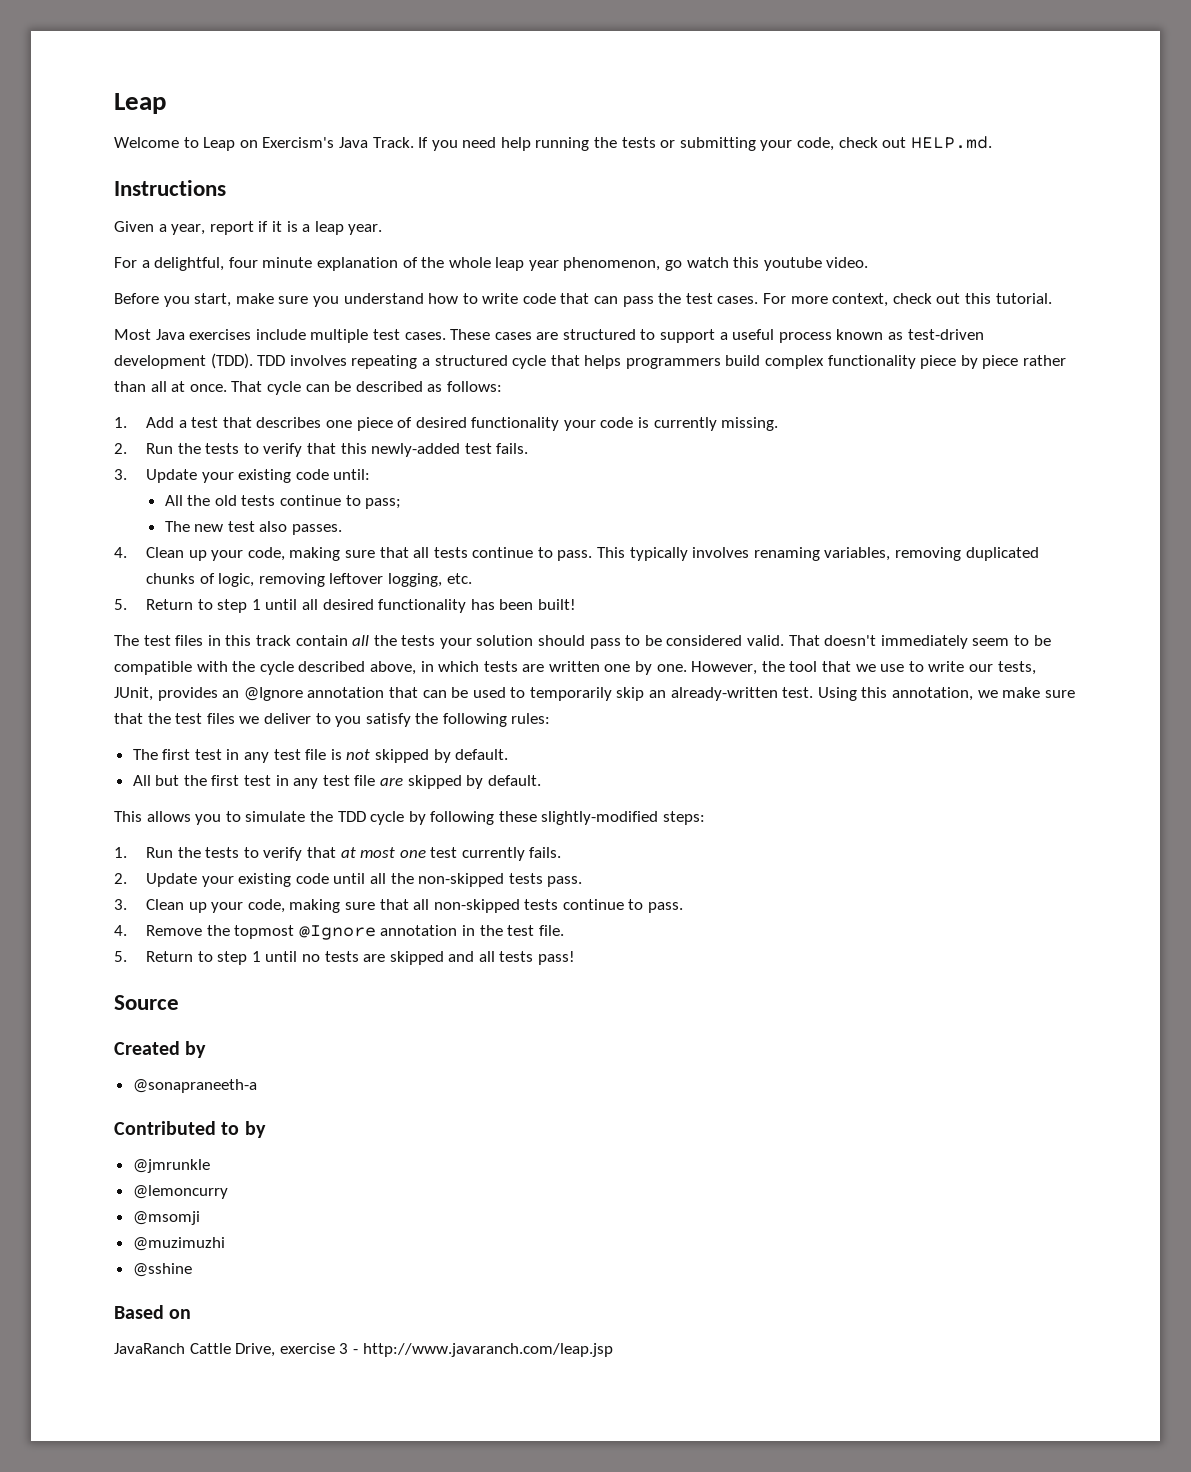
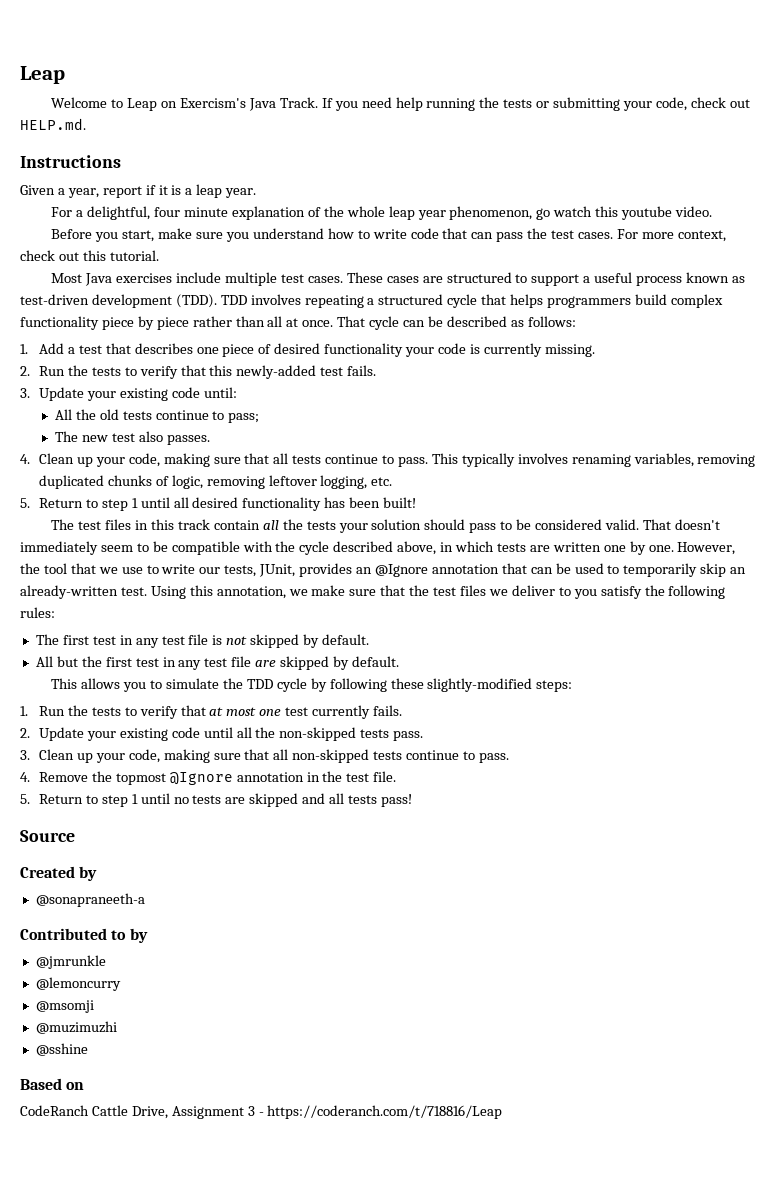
- JavaRanch Cattle Drive, exercise 3 - http://www.javaranch.com/leap.jsp
+ CodeRanch Cattle Drive, Assignment 3 - https://coderanch.com/t/718816/Leap

